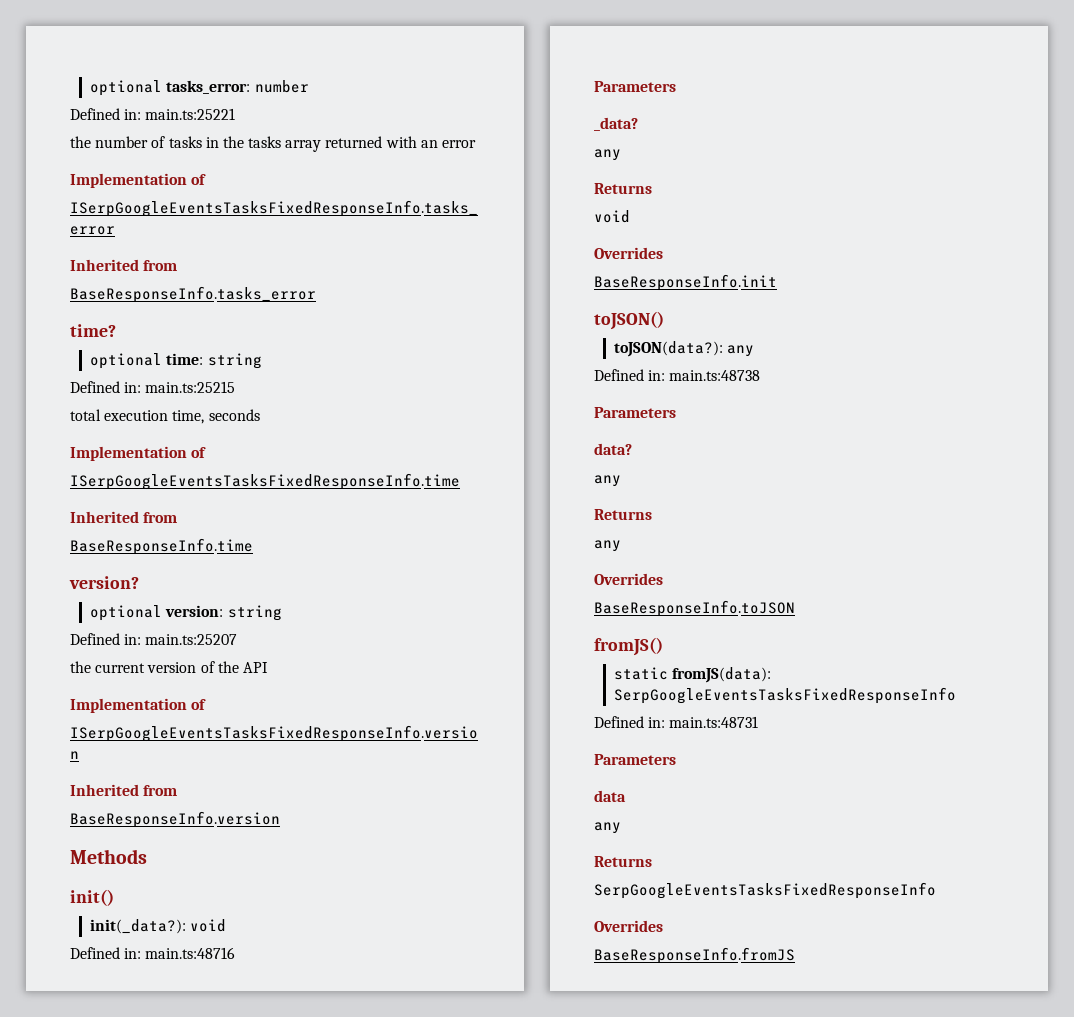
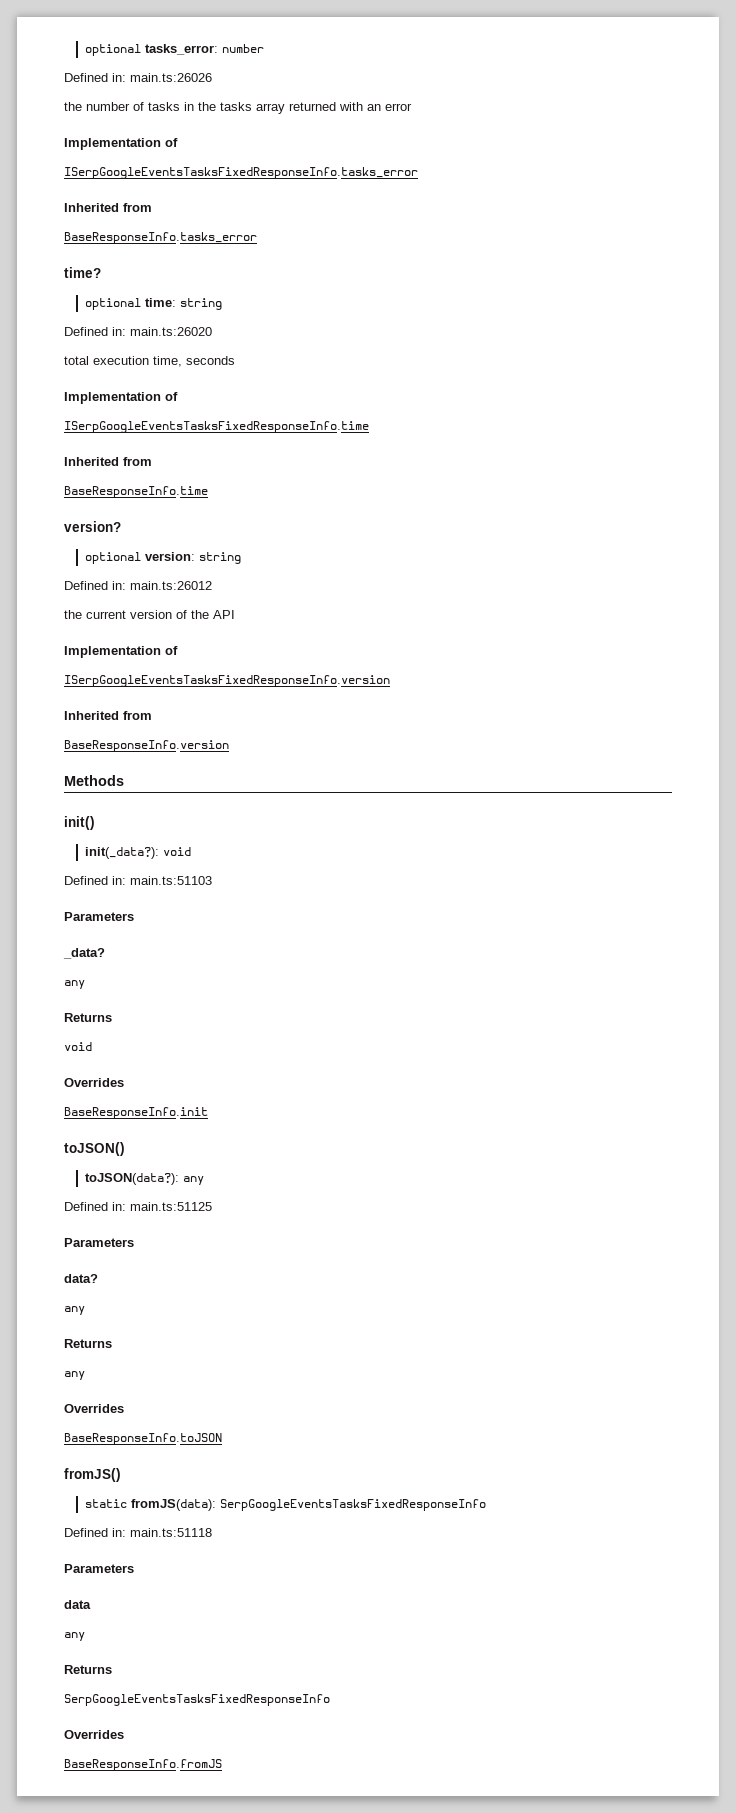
- Defined in: main.ts:25221
+ Defined in: main.ts:26026
- Defined in: main.ts:25215
+ Defined in: main.ts:26020
- Defined in: main.ts:25207
+ Defined in: main.ts:26012
- Defined in: main.ts:48716
+ Defined in: main.ts:51103
- Defined in: main.ts:48738
+ Defined in: main.ts:51125
- Defined in: main.ts:48731
+ Defined in: main.ts:51118

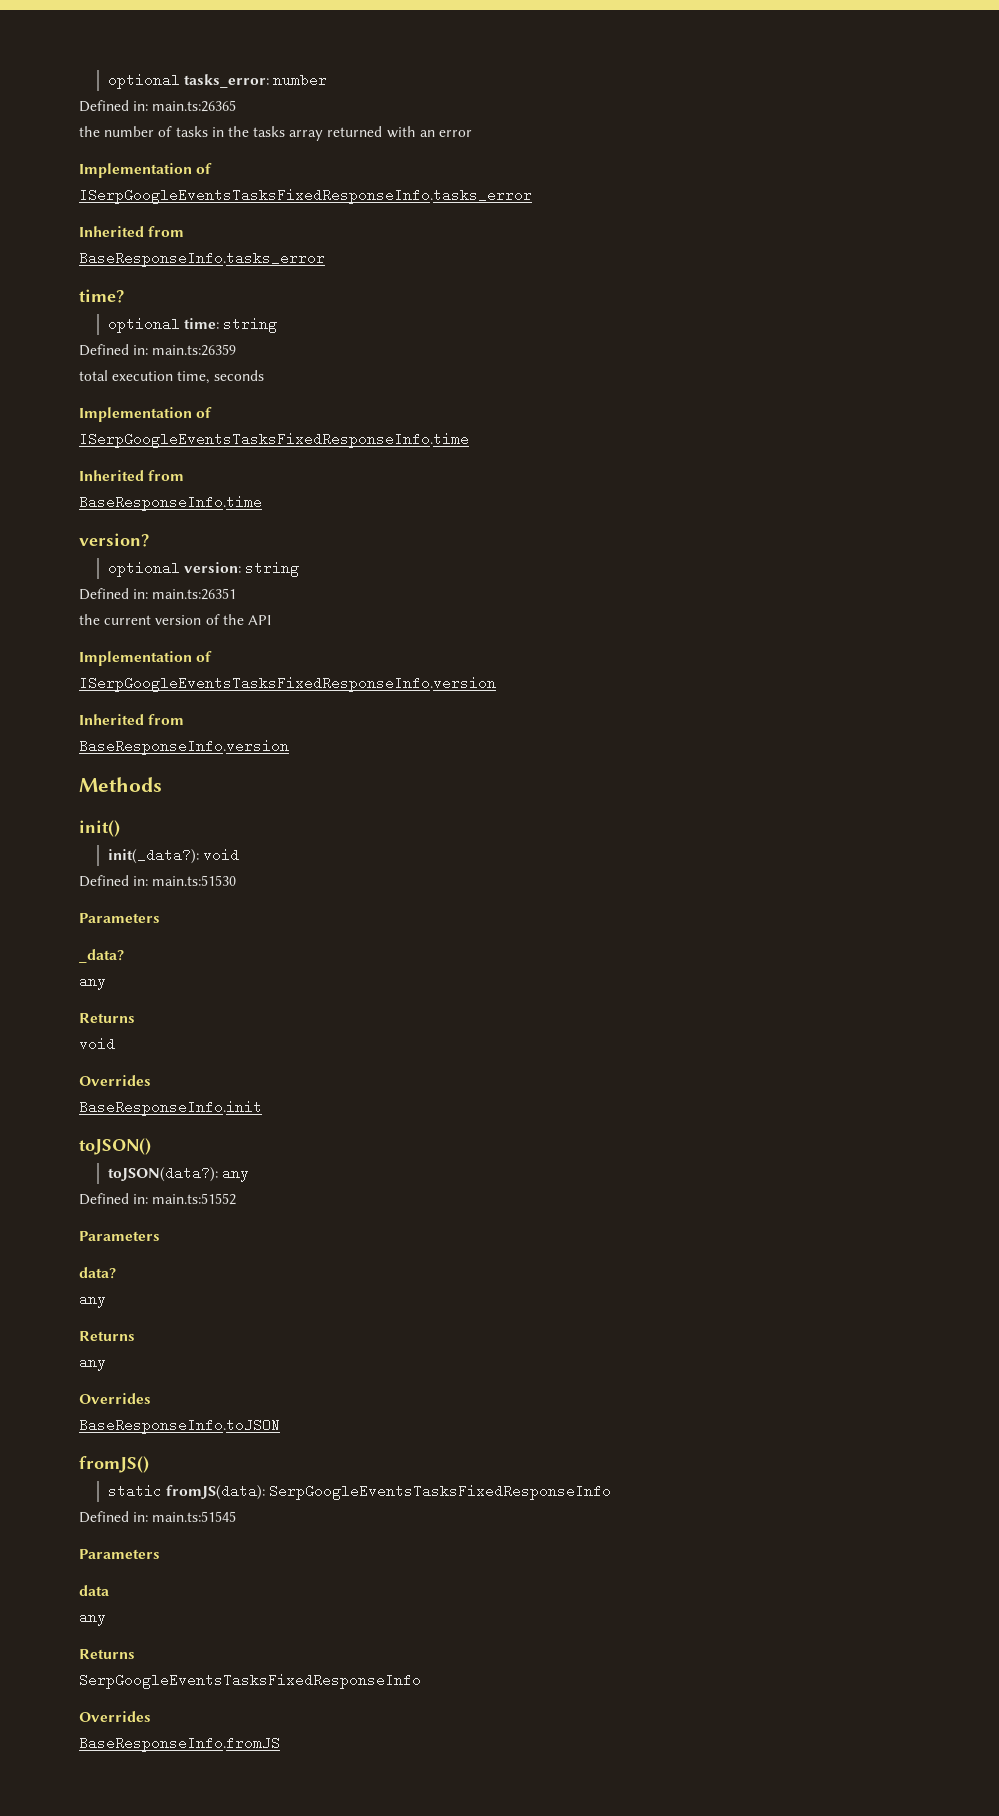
- Defined in: main.ts:26026
+ Defined in: main.ts:26365
- Defined in: main.ts:26020
+ Defined in: main.ts:26359
- Defined in: main.ts:26012
+ Defined in: main.ts:26351
- Defined in: main.ts:51103
+ Defined in: main.ts:51530
- Defined in: main.ts:51125
+ Defined in: main.ts:51552
- Defined in: main.ts:51118
+ Defined in: main.ts:51545

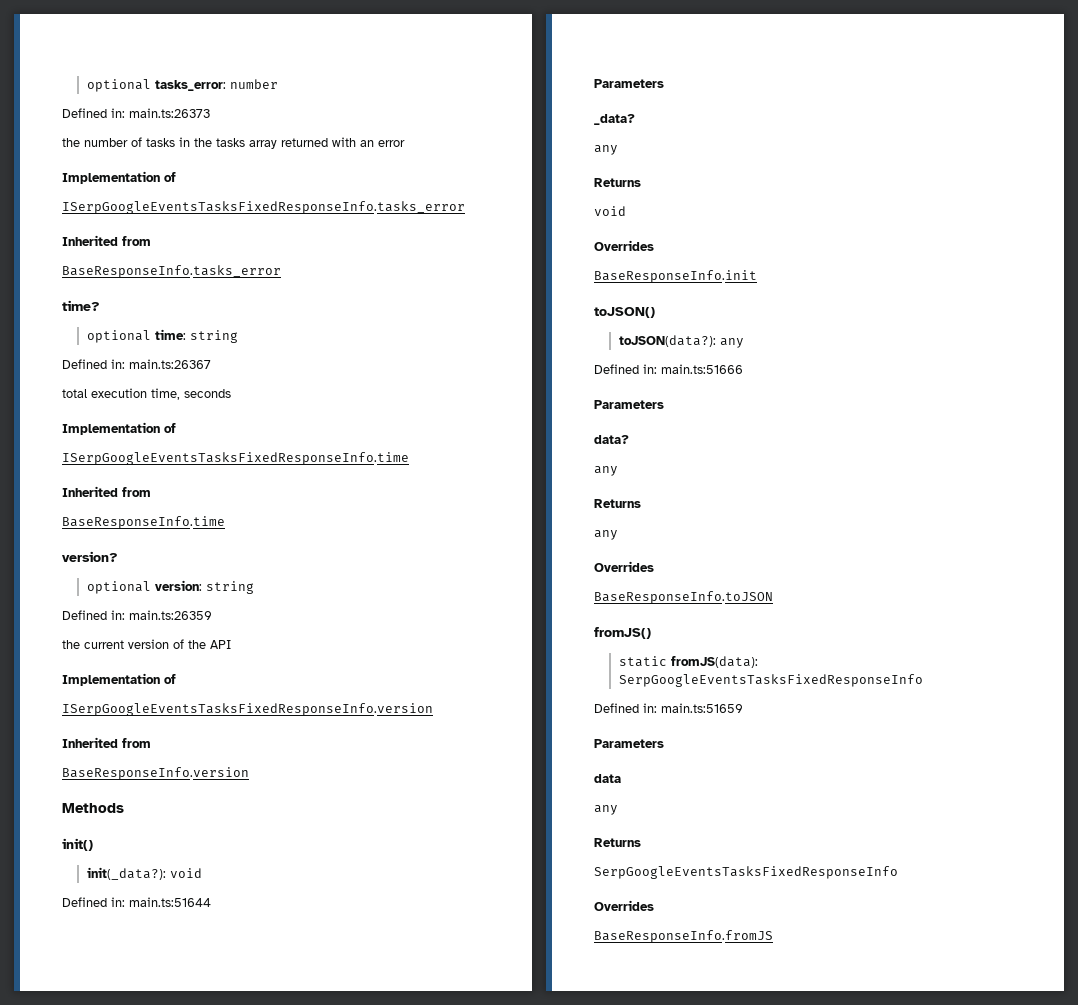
- Defined in: main.ts:26365
+ Defined in: main.ts:26373
- Defined in: main.ts:26359
+ Defined in: main.ts:26367
- Defined in: main.ts:26351
+ Defined in: main.ts:26359
- Defined in: main.ts:51530
+ Defined in: main.ts:51644
- Defined in: main.ts:51552
+ Defined in: main.ts:51666
- Defined in: main.ts:51545
+ Defined in: main.ts:51659

